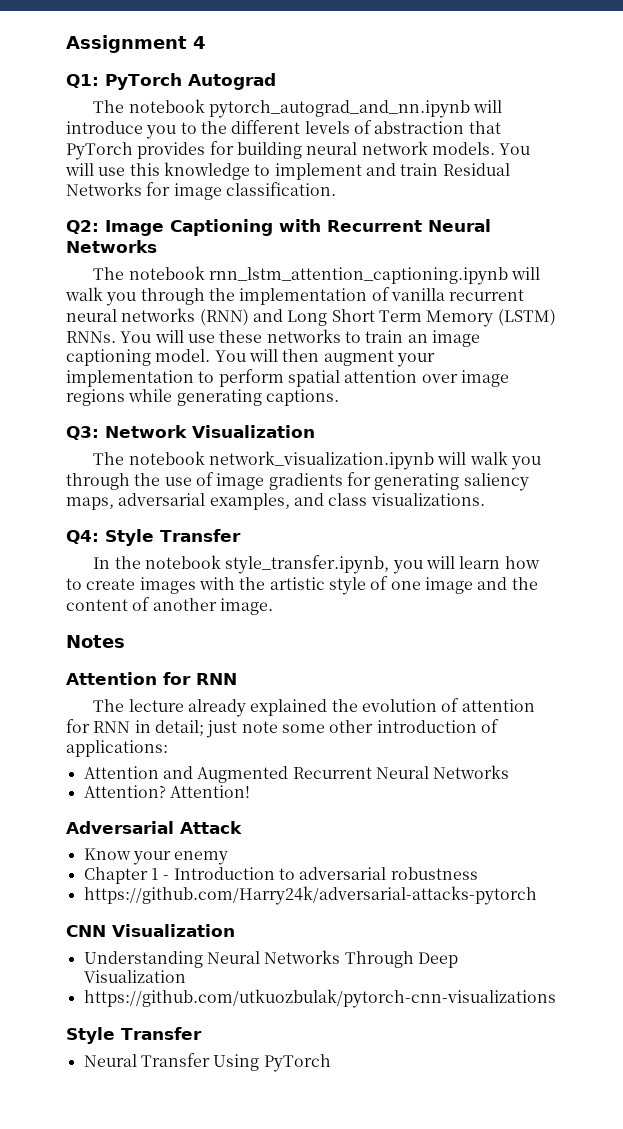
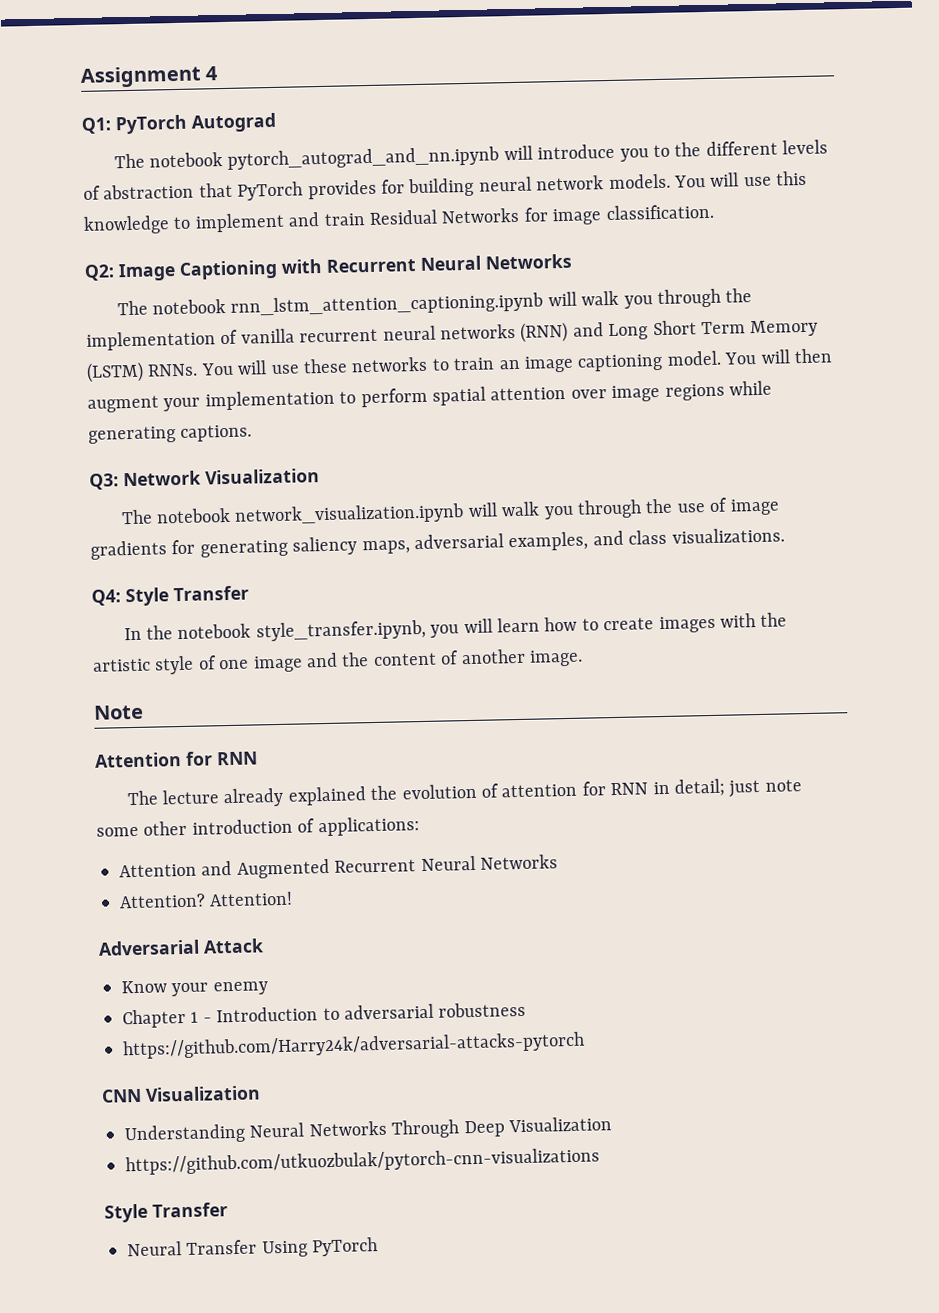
- Notes
+ Note

